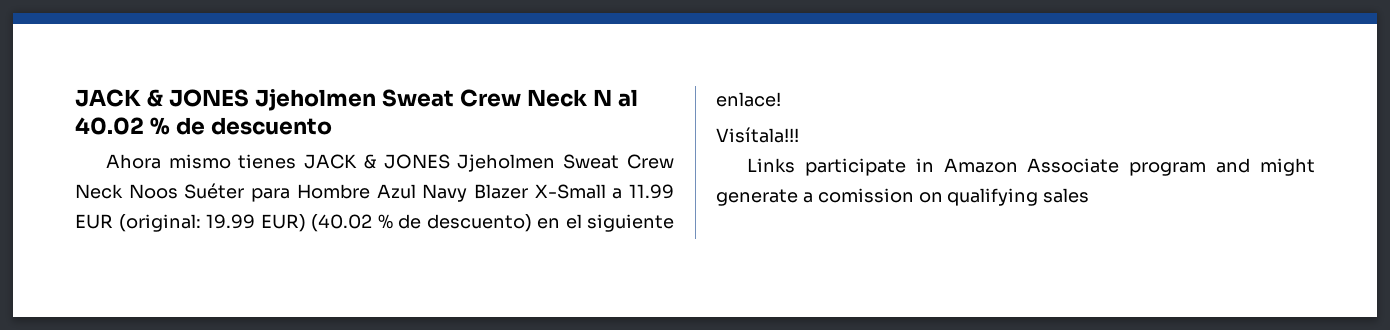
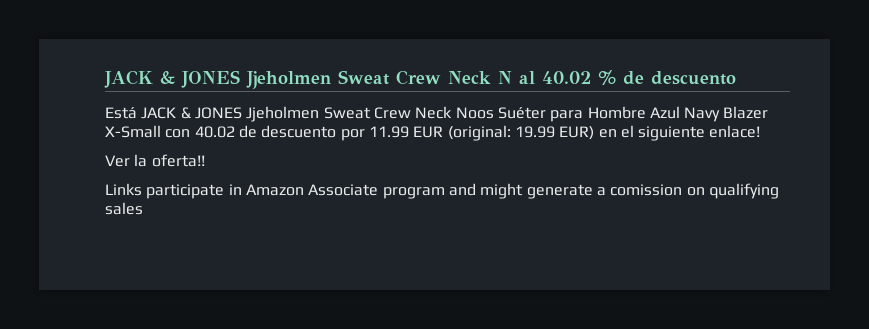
- Ahora mismo tienes JACK & JONES Jjeholmen Sweat Crew Neck Noos Suéter para Hombre Azul Navy Blazer X-Small a 11.99 EUR (original: 19.99 EUR) (40.02 % de descuento) en el siguiente enlace!
+ Está JACK & JONES Jjeholmen Sweat Crew Neck Noos Suéter para Hombre Azul Navy Blazer X-Small con 40.02 de descuento por 11.99 EUR (original: 19.99 EUR) en el siguiente enlace!
- Visítala!!!
+ Ver la oferta!!

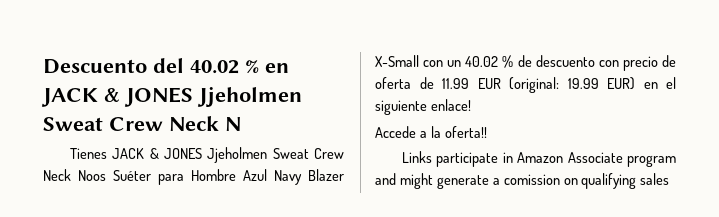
- JACK & JONES Jjeholmen Sweat Crew Neck N al 40.02 % de descuento
- Está JACK & JONES Jjeholmen Sweat Crew Neck Noos Suéter para Hombre Azul Navy Blazer X-Small con 40.02 de descuento por 11.99 EUR (original: 19.99 EUR) en el siguiente enlace!
+ Descuento del 40.02 % en JACK & JONES Jjeholmen Sweat Crew Neck N
+ Tienes JACK & JONES Jjeholmen Sweat Crew Neck Noos Suéter para Hombre Azul Navy Blazer X-Small con un 40.02 % de descuento con precio de oferta de 11.99 EUR (original: 19.99 EUR) en el siguiente enlace!
- Ver la oferta!!
+ Accede a la oferta!!

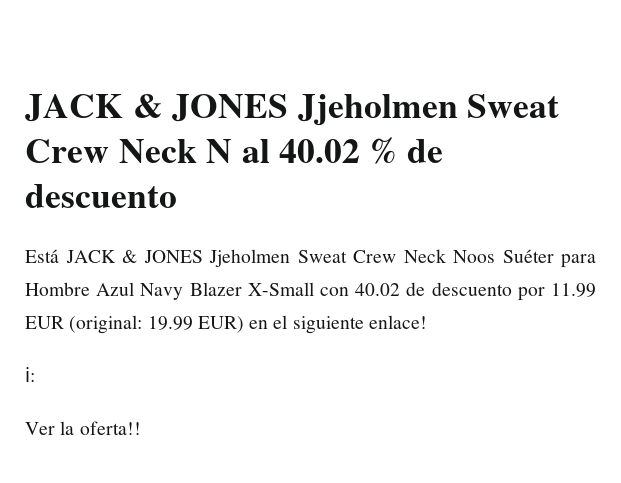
- Descuento del 40.02 % en JACK & JONES Jjeholmen Sweat Crew Neck N
- Tienes JACK & JONES Jjeholmen Sweat Crew Neck Noos Suéter para Hombre Azul Navy Blazer X-Small con un 40.02 % de descuento con precio de oferta de 11.99 EUR (original: 19.99 EUR) en el siguiente enlace!
+ JACK & JONES Jjeholmen Sweat Crew Neck N al 40.02 % de descuento
+ Está JACK & JONES Jjeholmen Sweat Crew Neck Noos Suéter para Hombre Azul Navy Blazer X-Small con 40.02 de descuento por 11.99 EUR (original: 19.99 EUR) en el siguiente enlace!
- Accede a la oferta!!
+ ℹ:
+ Ver la oferta!!
- Links participate in Amazon Associate program and might generate a comission on qualifying sales

